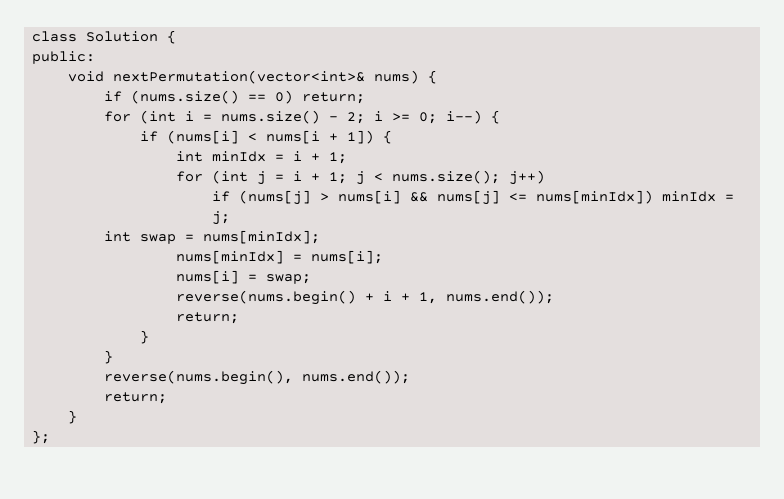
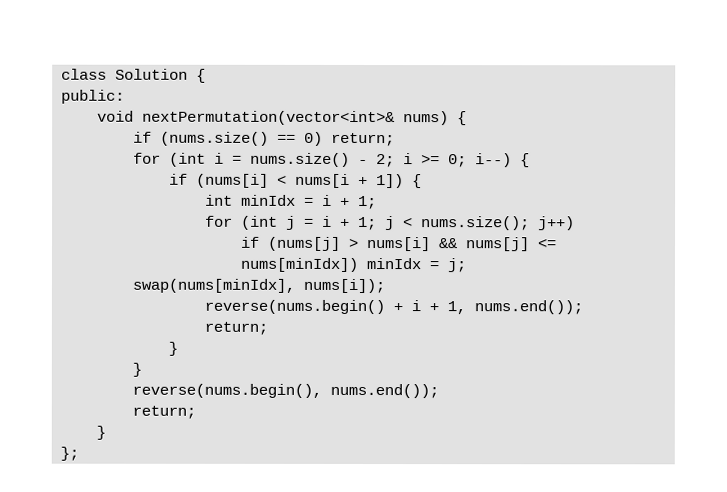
- int swap = nums[minIdx];
- nums[minIdx] = nums[i];
- nums[i] = swap;
+ swap(nums[minIdx], nums[i]);

